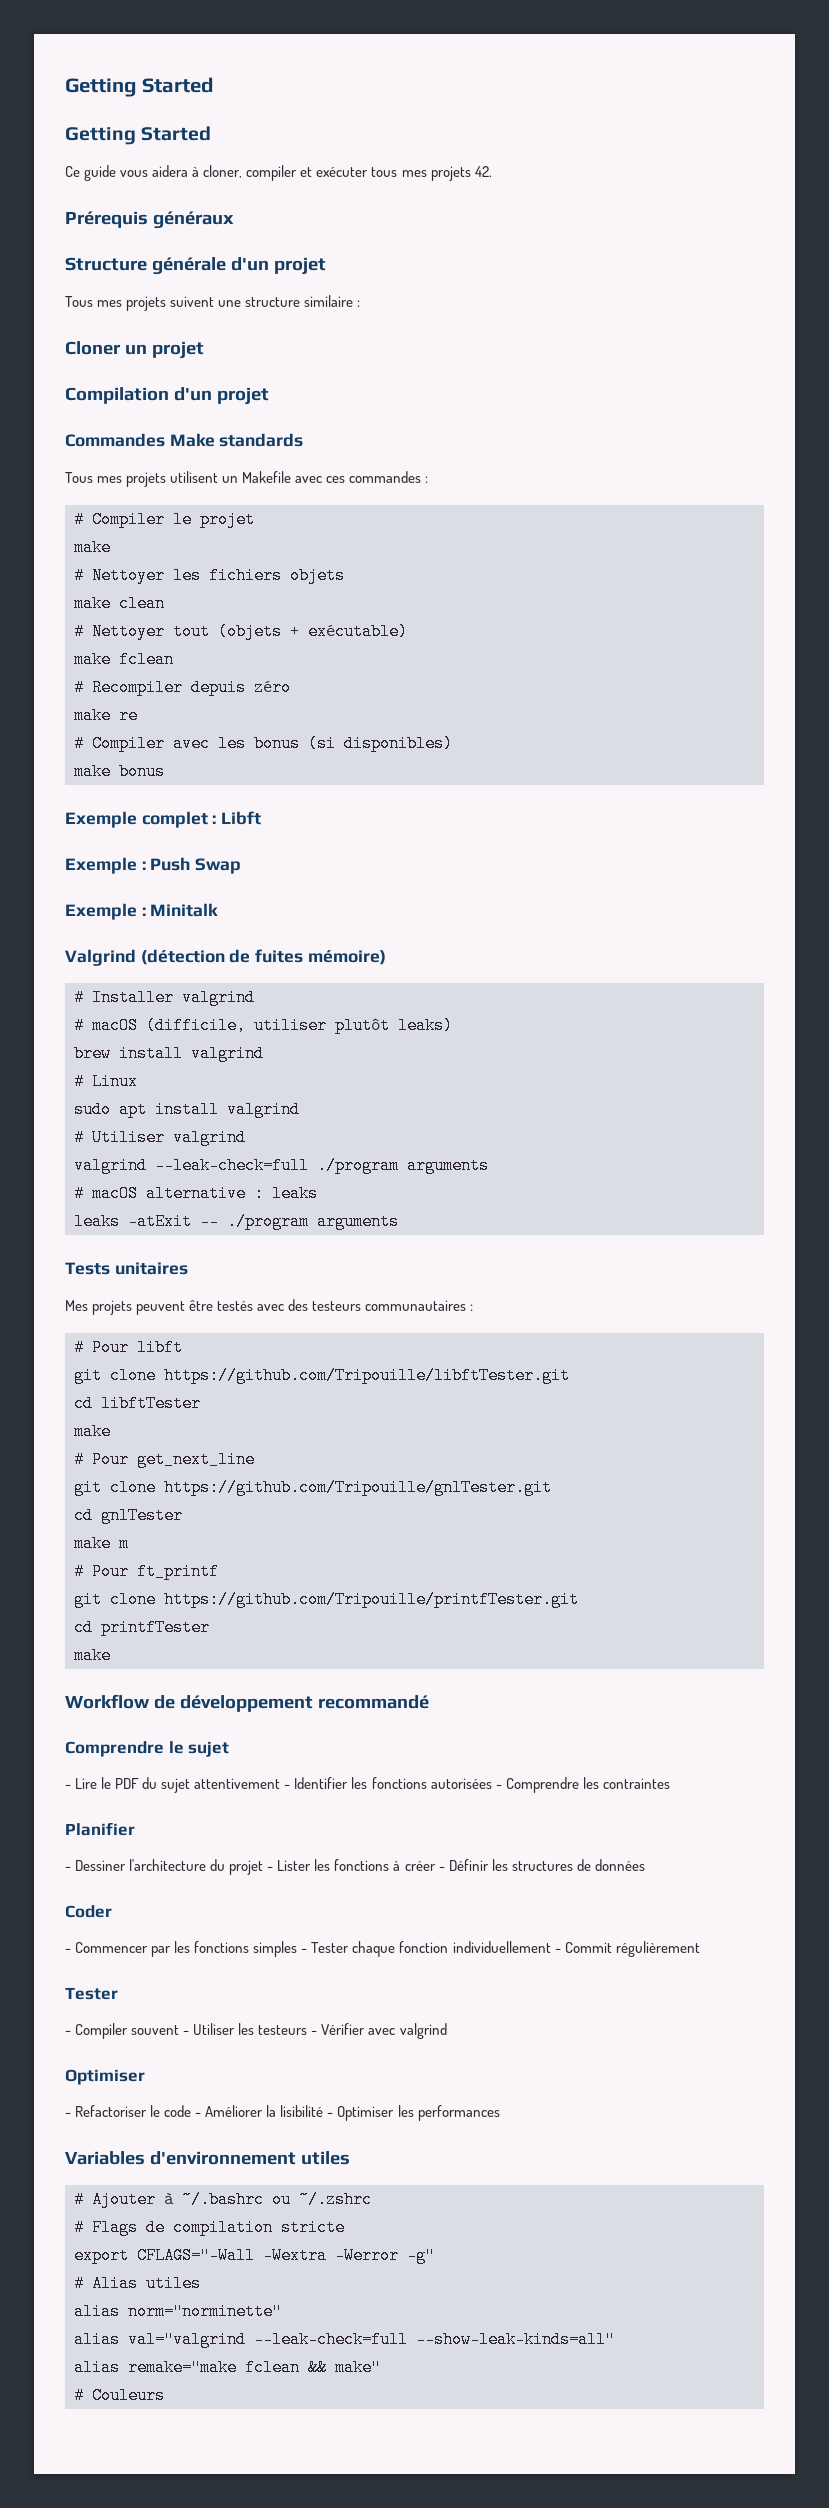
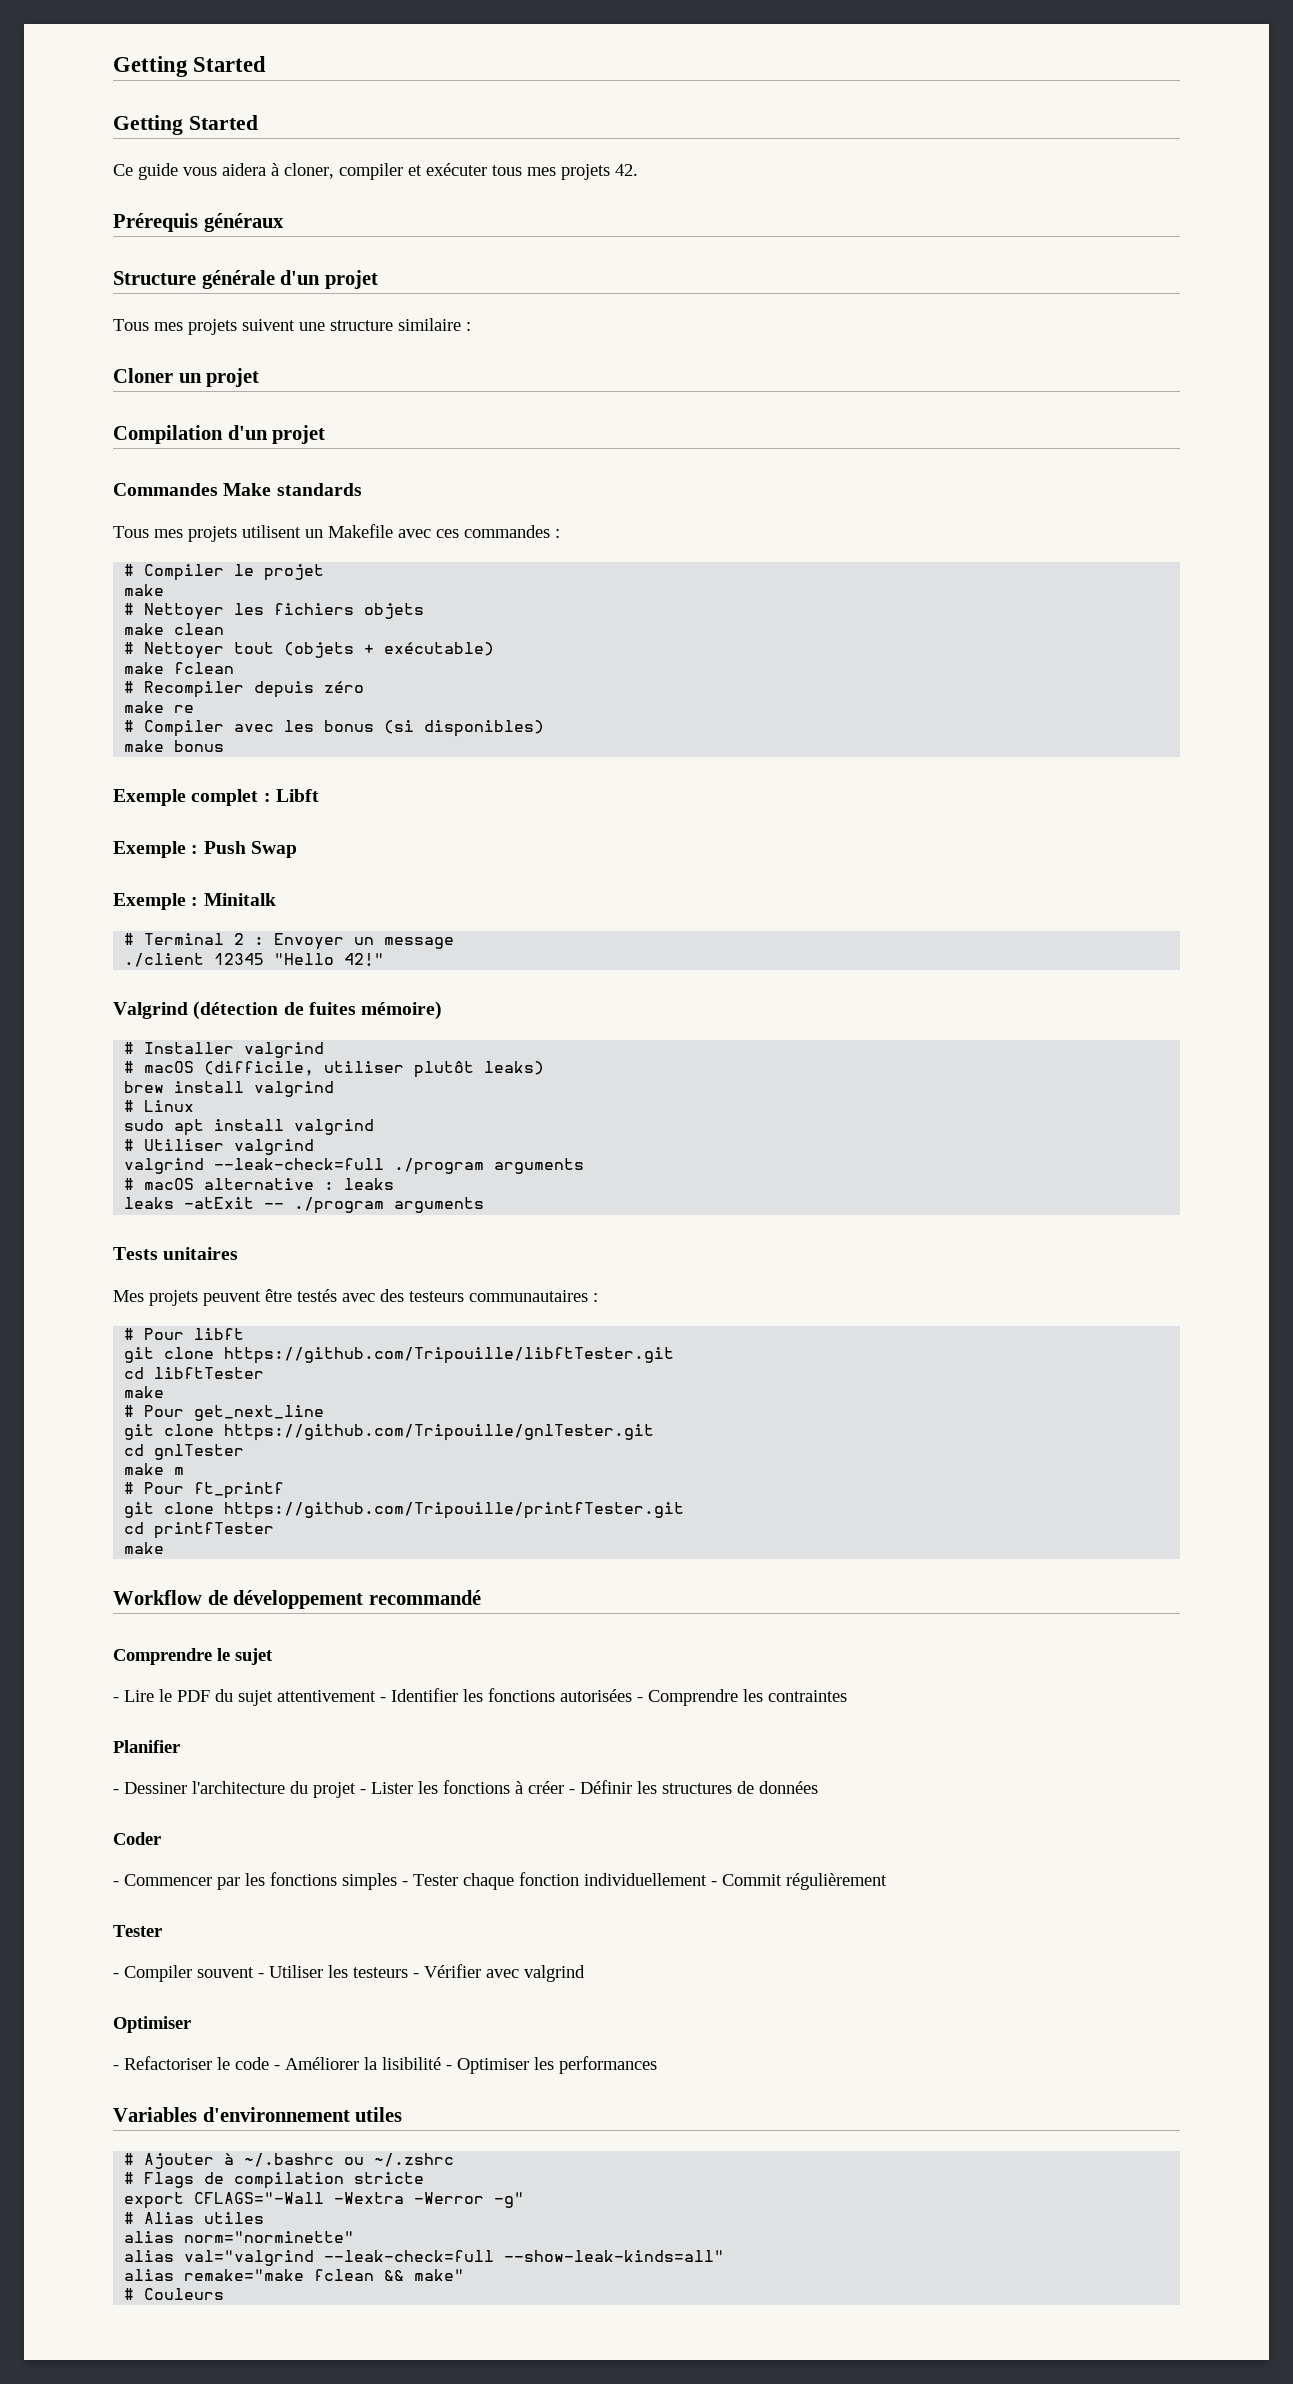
+ # Terminal 2 : Envoyer un message
+ ./client 12345 "Hello 42!"

